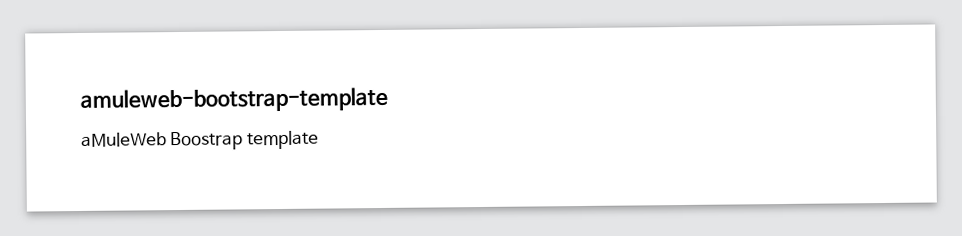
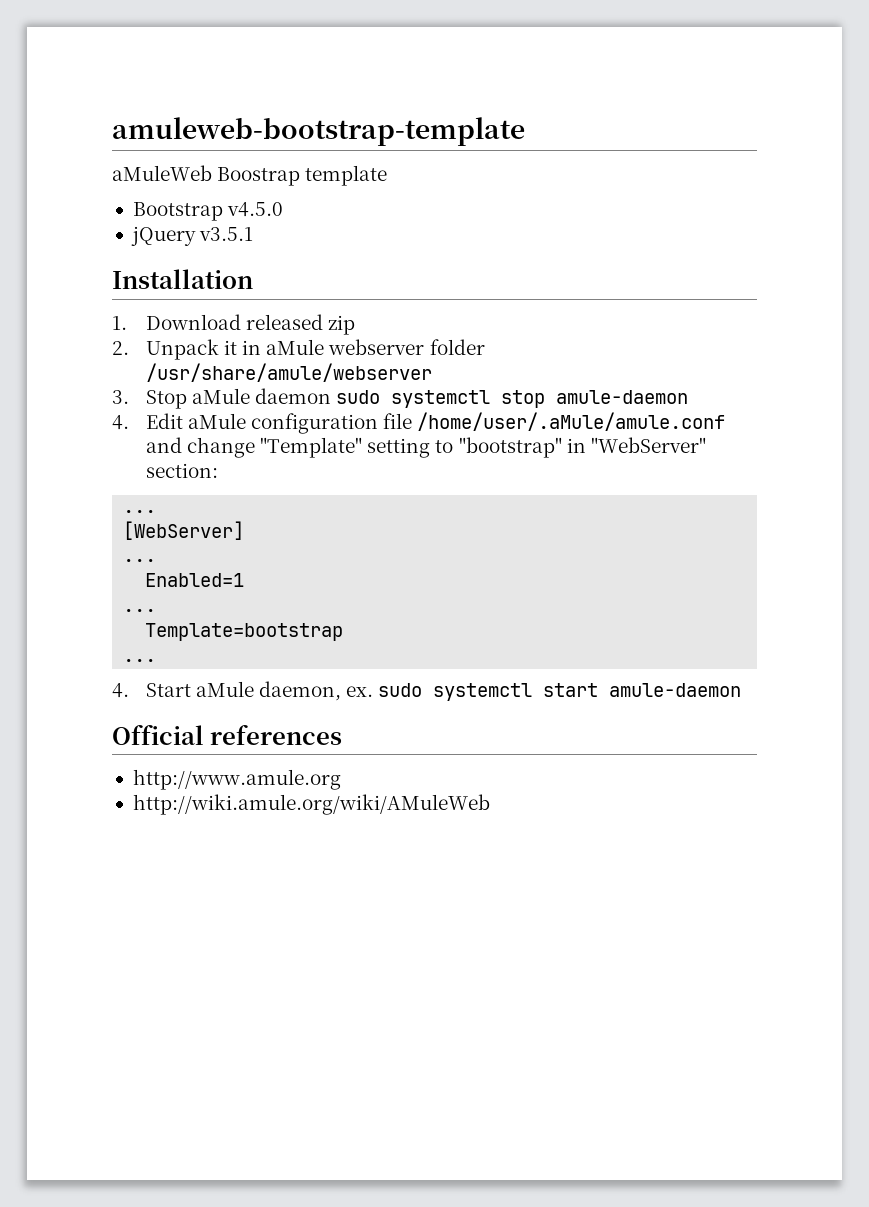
+ Bootstrap v4.5.0
+ jQuery v3.5.1
+ Installation
+ 1. Download released zip
+ 2. Unpack it in aMule webserver folder /usr/share/amule/webserver
+ 3. Stop aMule daemon sudo systemctl stop amule-daemon
+ 4. Edit aMule configuration file /home/user/.aMule/amule.conf and change "Template" setting to "bootstrap" in "WebServer" section:
+ ...
+ [WebServer]
+ ...
+ Enabled=1
+ ...
+ Template=bootstrap
+ ...
+ 4. Start aMule daemon, ex. sudo systemctl start amule-daemon
+ Official references
+ http://www.amule.org
+ http://wiki.amule.org/wiki/AMuleWeb

